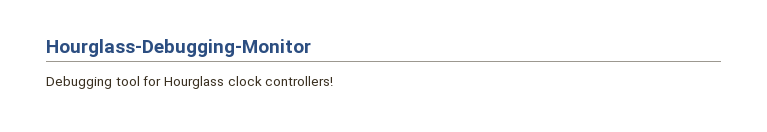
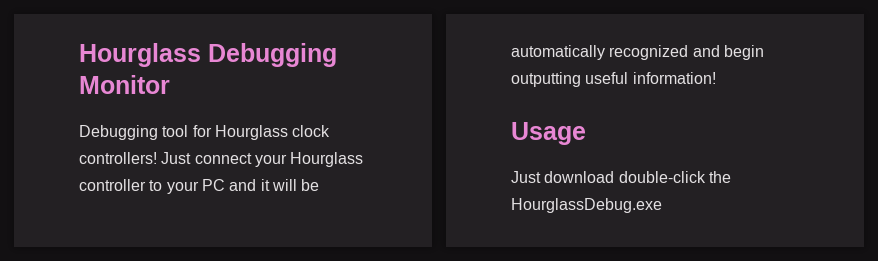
- Hourglass-Debugging-Monitor
+ Hourglass Debugging Monitor
+ Just connect your Hourglass controller to your PC and it will be automatically recognized and begin outputting useful information!
+ Usage
+ Just download double-click the HourglassDebug.exe

